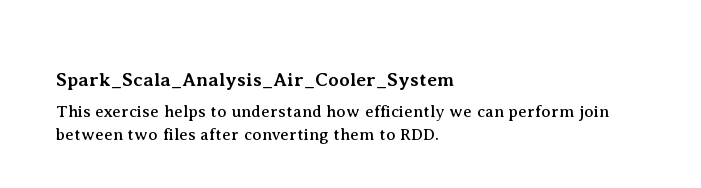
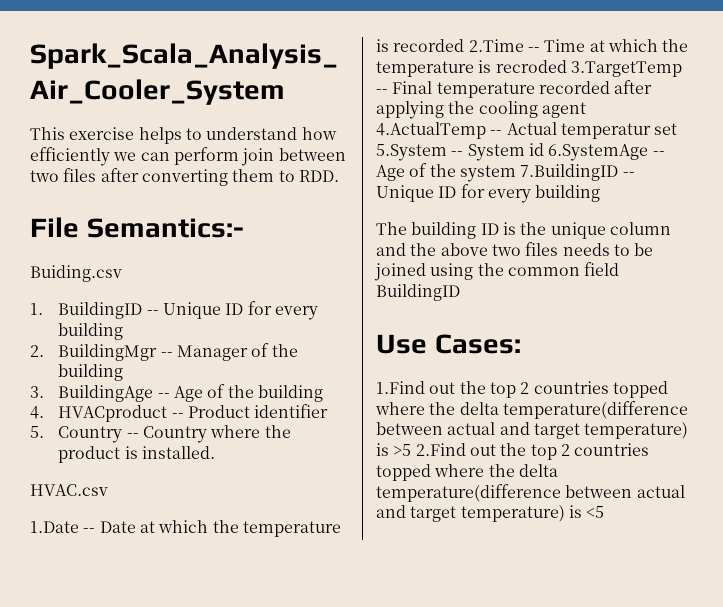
+ File Semantics:-
+ Buiding.csv
+ 1. BuildingID -- Unique ID for every building
+ 2. BuildingMgr -- Manager of the building
+ 3. BuildingAge -- Age of the building
+ 4. HVACproduct -- Product identifier
+ 5. Country -- Country where the product is installed.
+ HVAC.csv
+ 1.Date -- Date at which the temperature is recorded 2.Time -- Time at which the temperature is recroded 3.TargetTemp -- Final temperature recorded after applying the cooling agent 4.ActualTemp -- Actual temperatur set 5.System -- System id 6.SystemAge -- Age of the system 7.BuildingID -- Unique ID for every building
+ The building ID is the unique column and the above two files needs to be joined using the common field BuildingID
+ Use Cases:
+ 1.Find out the top 2 countries topped where the delta temperature(difference between actual and target temperature) is >5 2.Find out the top 2 countries topped where the delta temperature(difference between actual and target temperature) is <5

